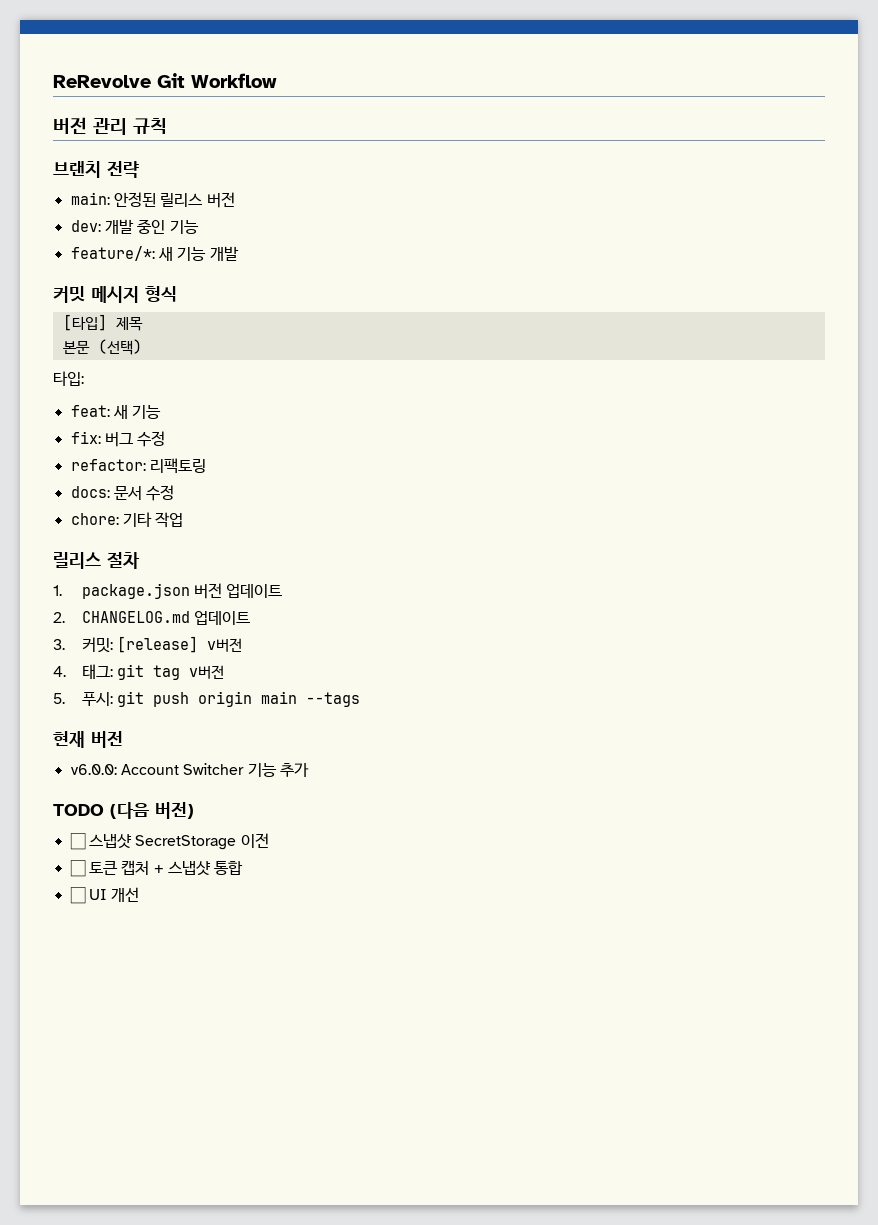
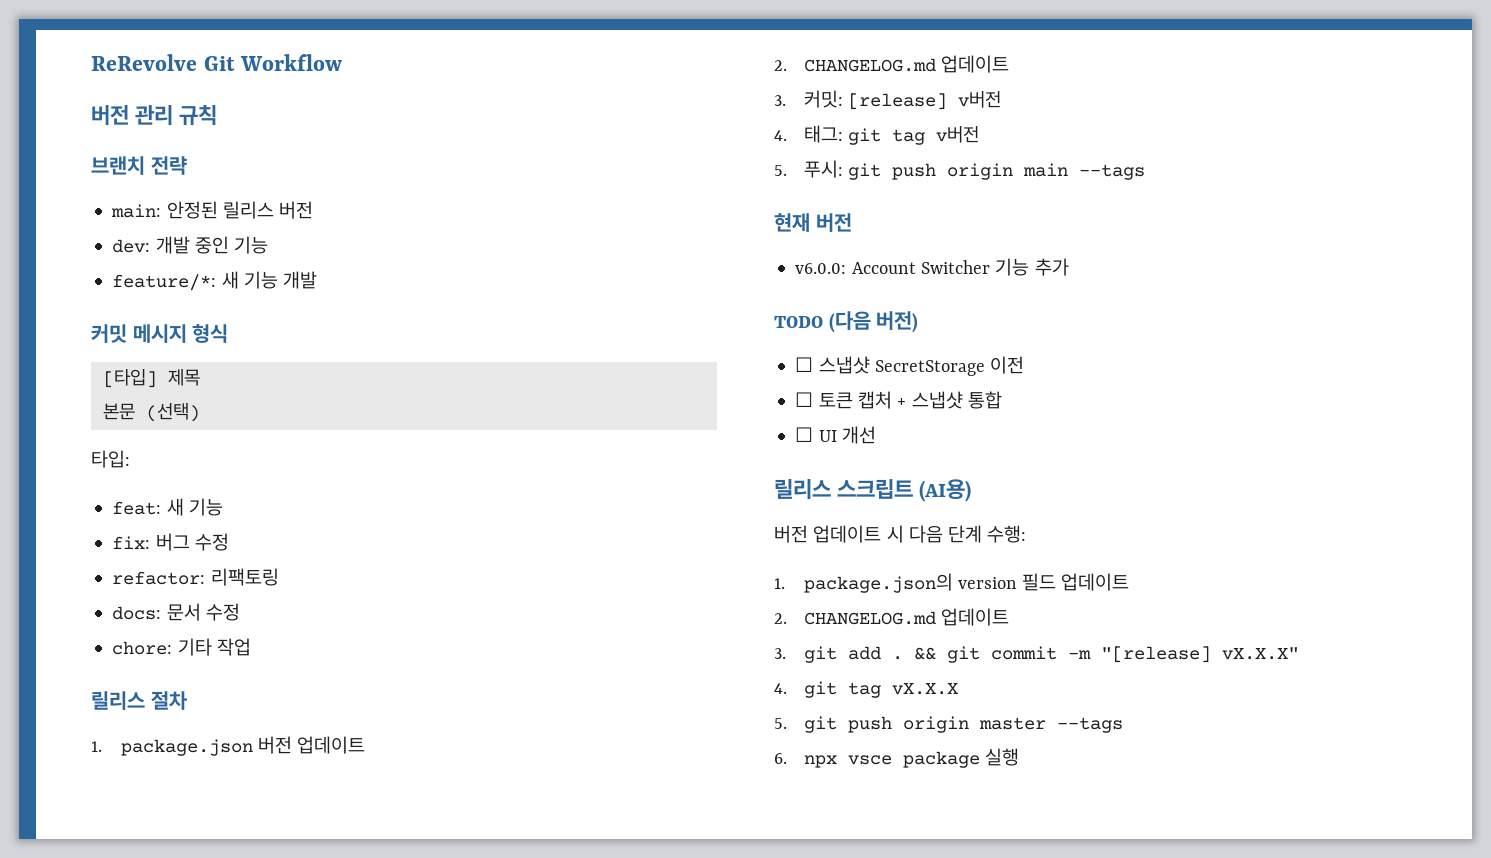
+ 릴리스 스크립트 (AI용)
+ 버전 업데이트 시 다음 단계 수행:
+ 1. package.json의 version 필드 업데이트
+ 2. CHANGELOG.md 업데이트
+ 3. git add . && git commit -m "[release] vX.X.X"
+ 4. git tag vX.X.X
+ 5. git push origin master --tags
+ 6. npx vsce package 실행

